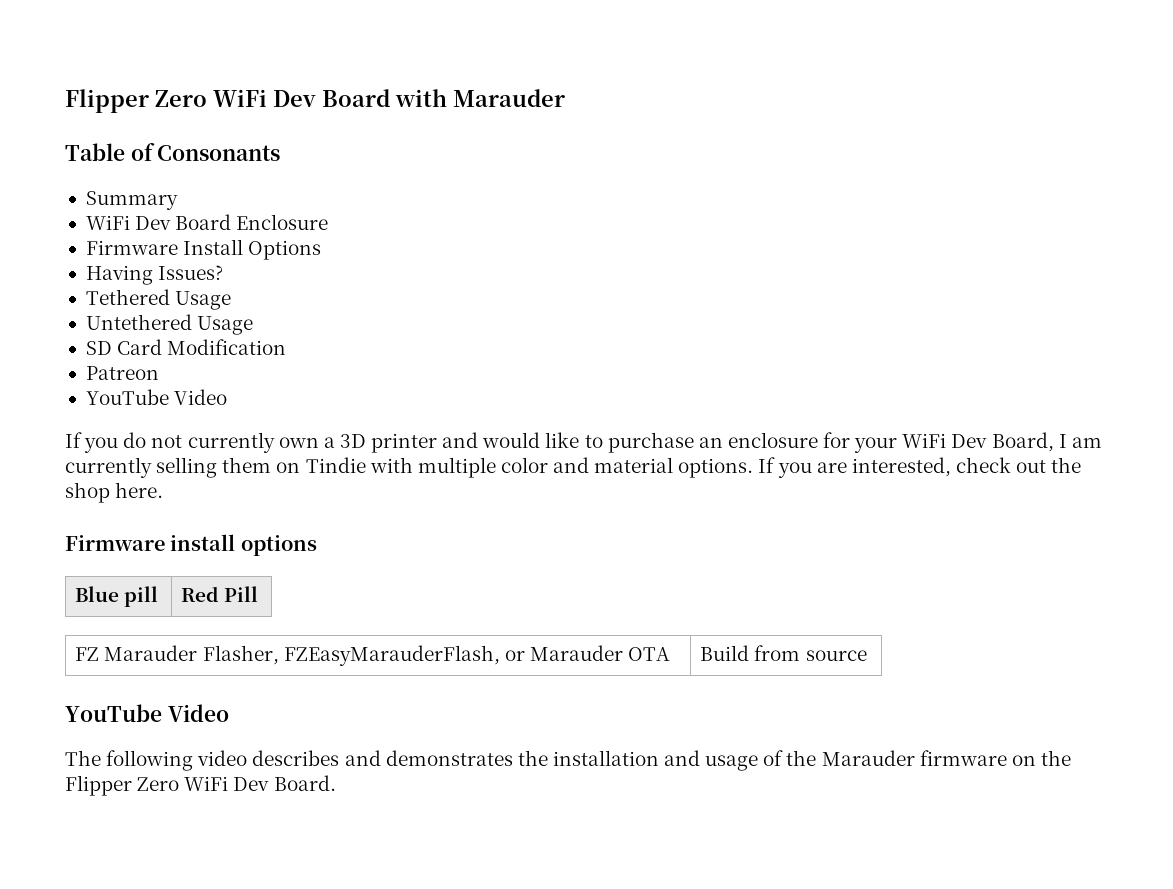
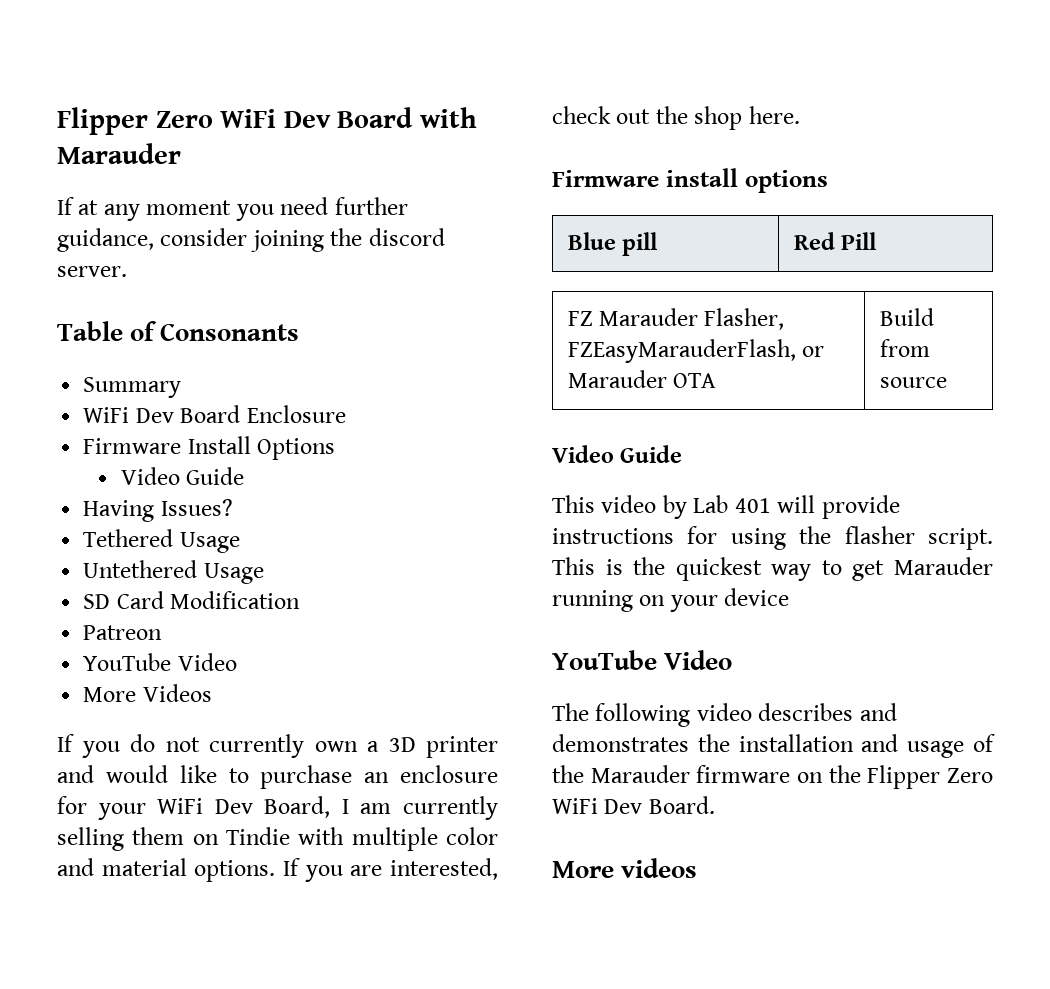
+ If at any moment you need further guidance, consider joining the discord server.
  Firmware Install Options
+ Video Guide
+ More Videos
  FZ Marauder Flasher, FZEasyMarauderFlash, or Marauder OTA | Build from source
+ Video Guide
+ This video by Lab 401 will provide instructions for using the flasher script. This is the quickest way to get Marauder running on your device
+ More videos

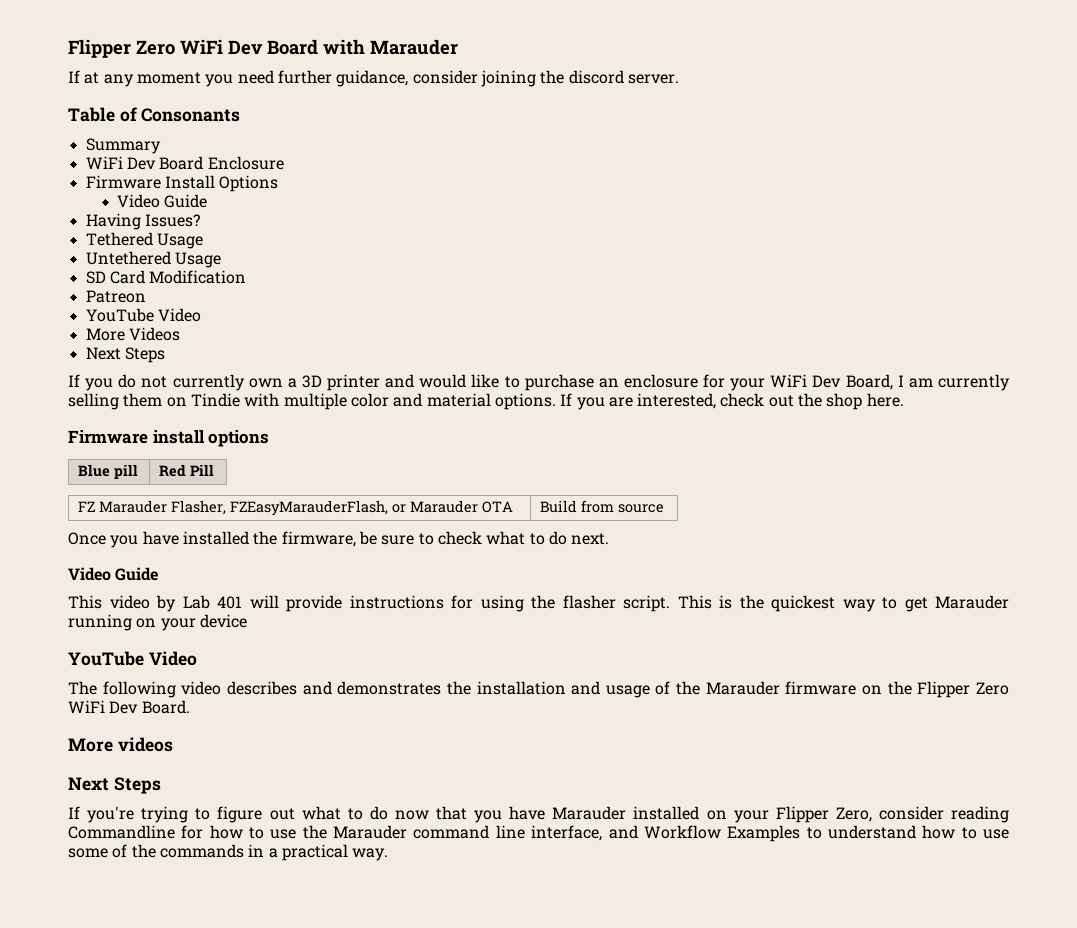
  More Videos
+ Next Steps
+ Once you have installed the firmware, be sure to check what to do next.
  More videos
+ Next Steps
+ If you're trying to figure out what to do now that you have Marauder installed on your Flipper Zero, consider reading Commandline for how to use the Marauder command line interface, and Workflow Examples to understand how to use some of the commands in a practical way.

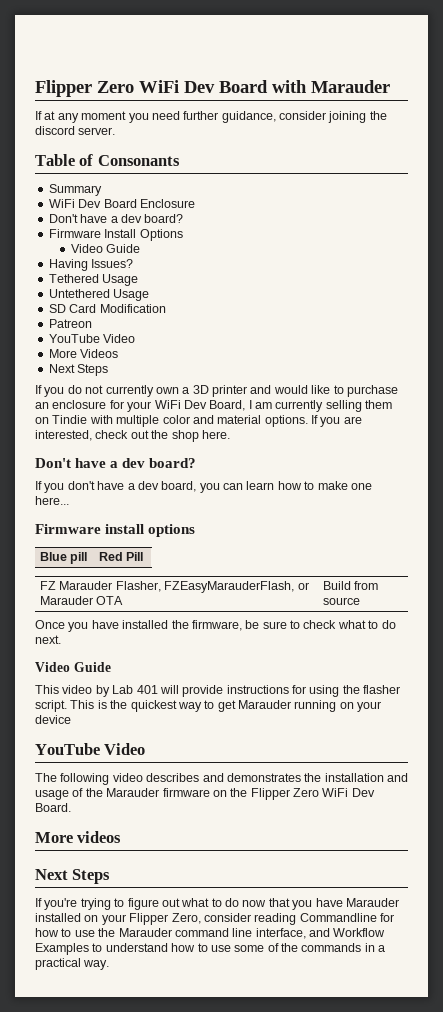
  WiFi Dev Board Enclosure
+ Don't have a dev board?
  If you are interested, check out the shop here.
+ Don't have a dev board?
+ If you don't have a dev board, you can learn how to make one here...

